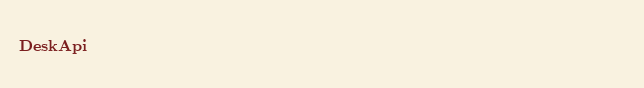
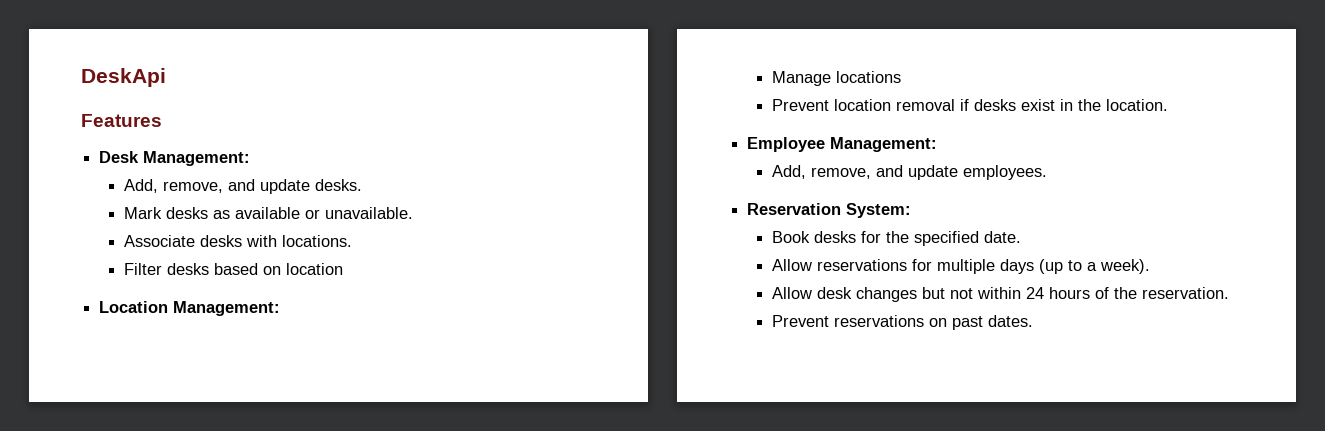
+ Features
+ Desk Management:
+ Add, remove, and update desks.
+ Mark desks as available or unavailable.
+ Associate desks with locations.
+ Filter desks based on location
+ Location Management:
+ Manage locations
+ Prevent location removal if desks exist in the location.
+ Employee Management:
+ Add, remove, and update employees.
+ Reservation System:
+ Book desks for the specified date.
+ Allow reservations for multiple days (up to a week).
+ Allow desk changes but not within 24 hours of the reservation.
+ Prevent reservations on past dates.

